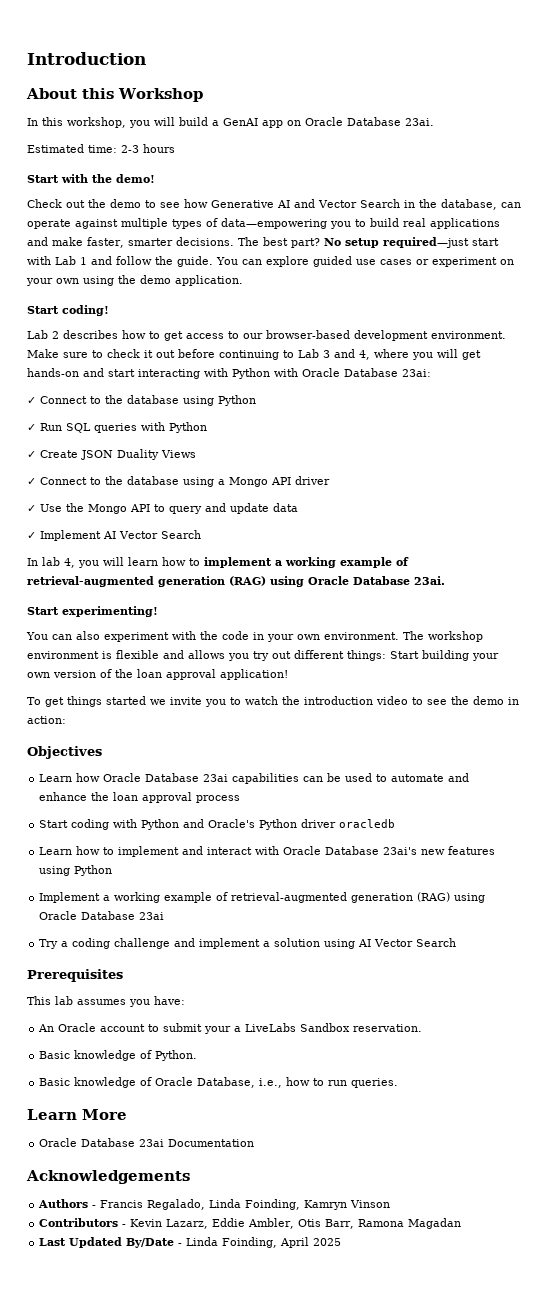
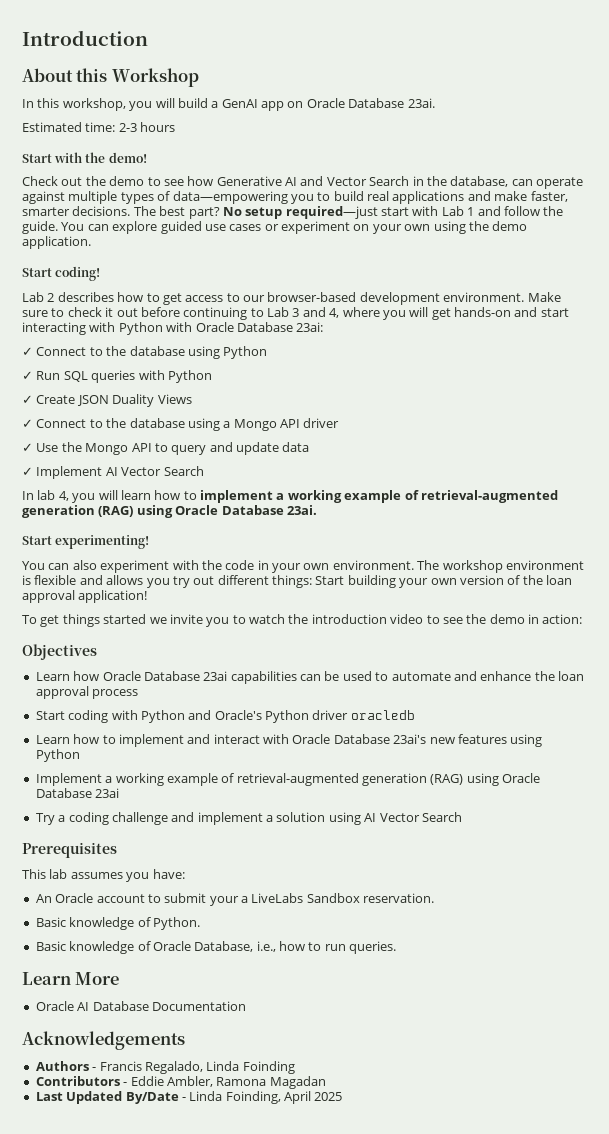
- Oracle Database 23ai Documentation
+ Oracle AI Database Documentation
- Authors - Francis Regalado, Linda Foinding, Kamryn Vinson
+ Authors - Francis Regalado, Linda Foinding
- Contributors - Kevin Lazarz, Eddie Ambler, Otis Barr, Ramona Magadan
+ Contributors - Eddie Ambler, Ramona Magadan

